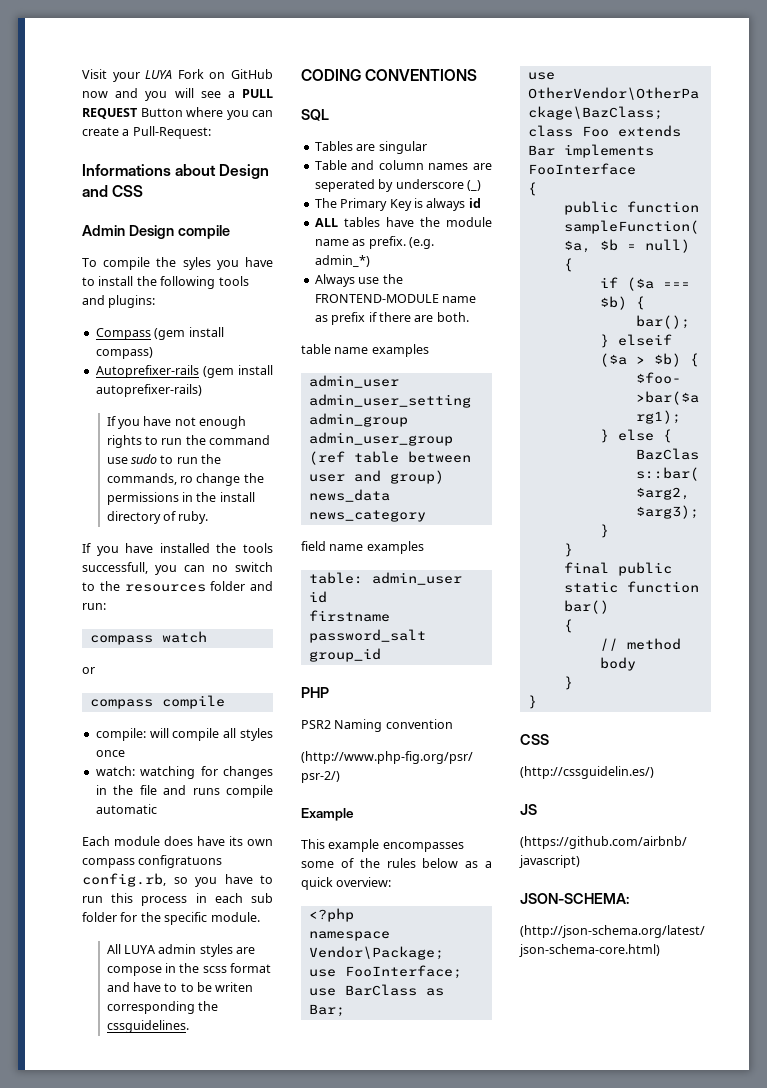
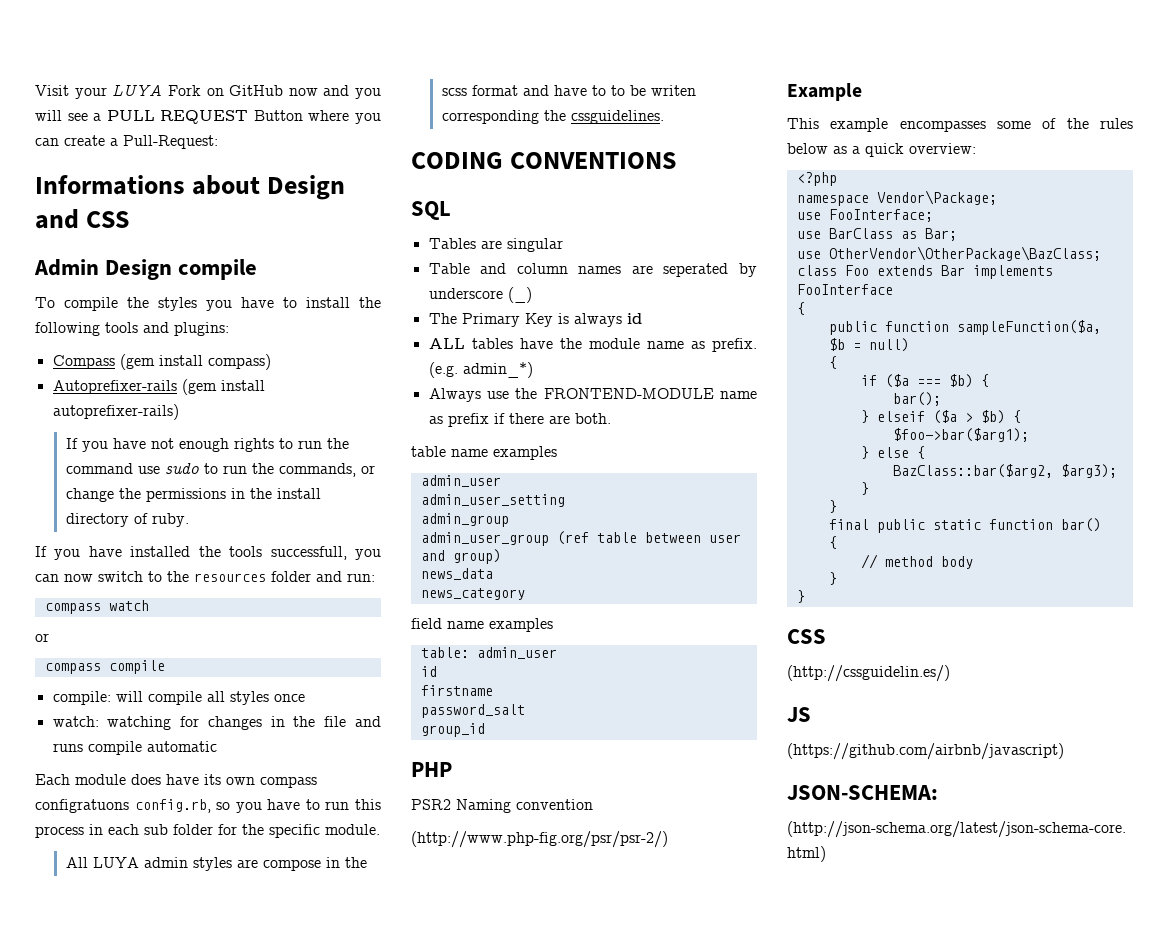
- To compile the syles you have to install the following tools and plugins:
+ To compile the styles you have to install the following tools and plugins:
- If you have not enough rights to run the command use sudo to run the commands, ro change the permissions in the install directory of ruby.
+ If you have not enough rights to run the command use sudo to run the commands, or change the permissions in the install directory of ruby.
- If you have installed the tools successfull, you can no switch to the resources folder and run:
+ If you have installed the tools successfull, you can now switch to the resources folder and run:

